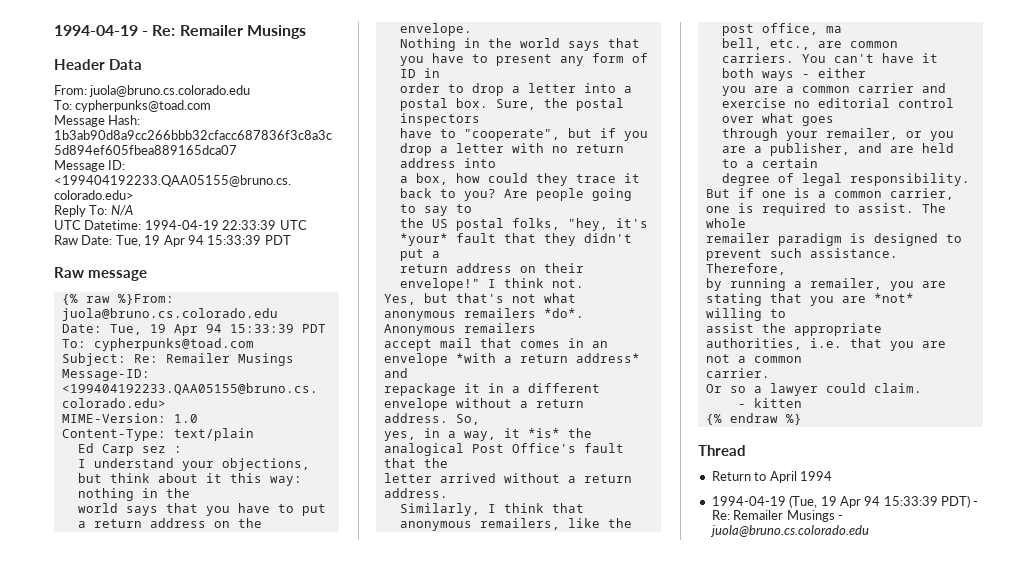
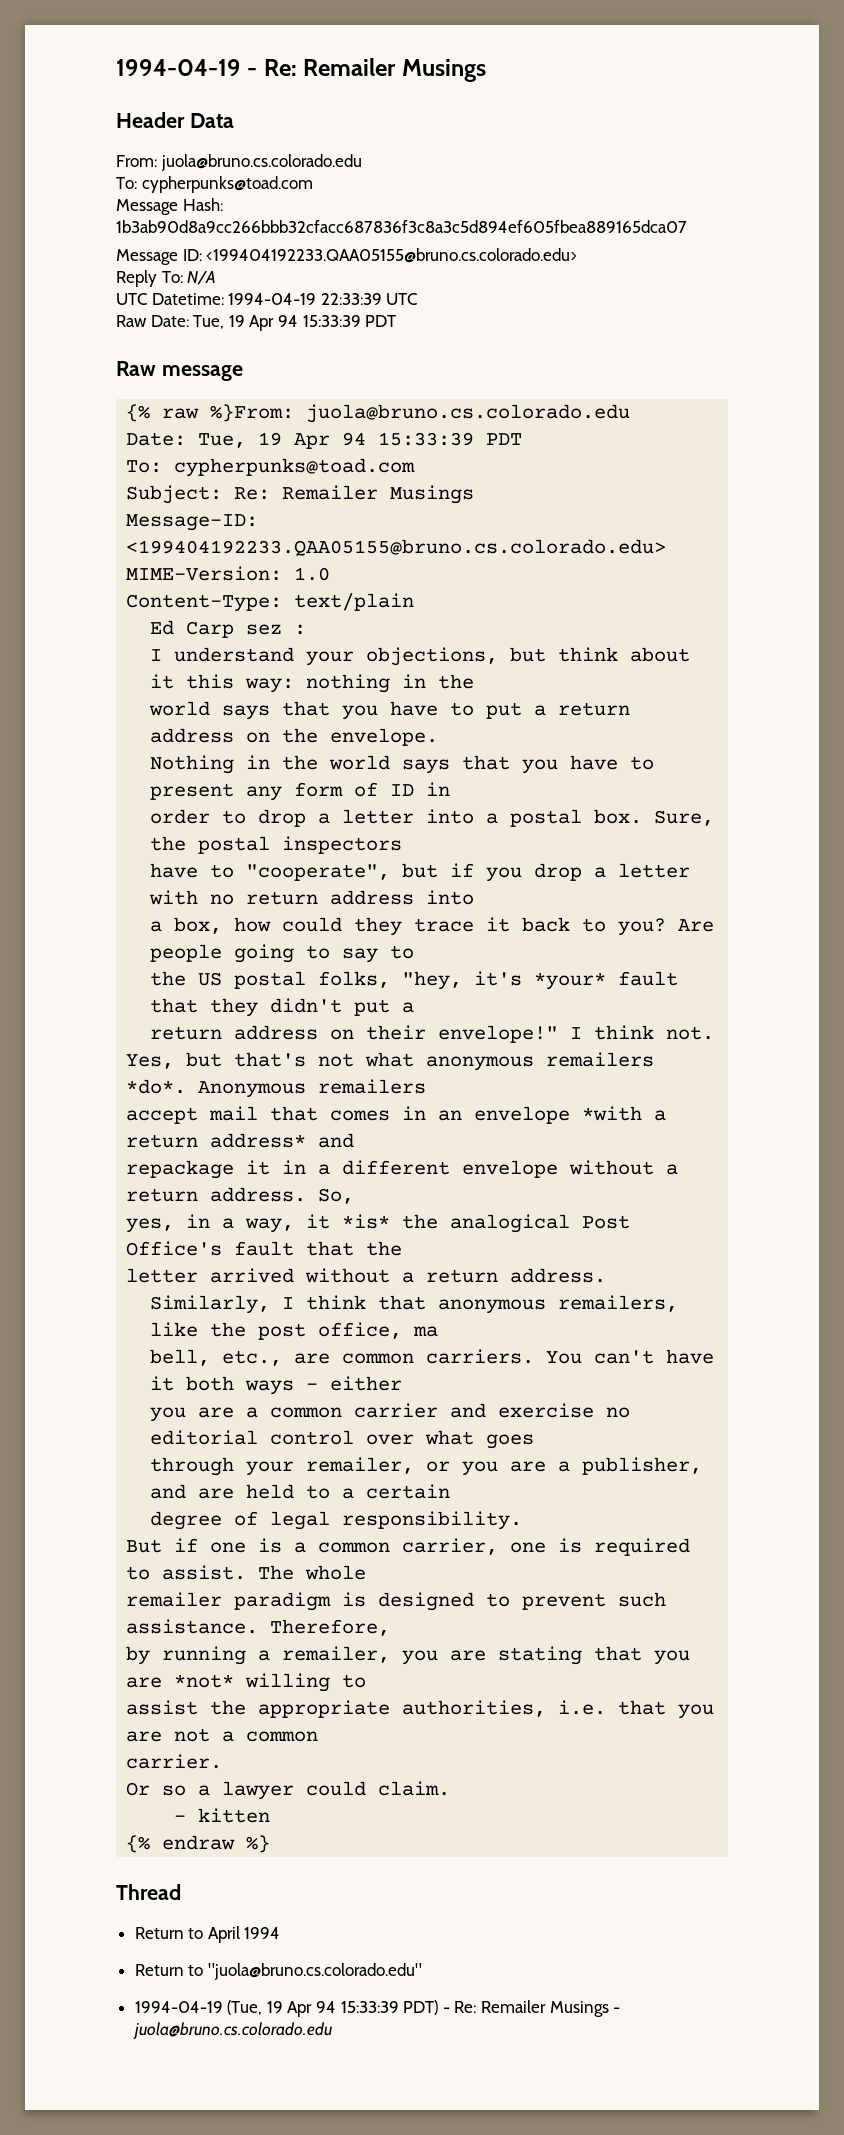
+ Return to "juola@bruno.cs.colorado.edu"

